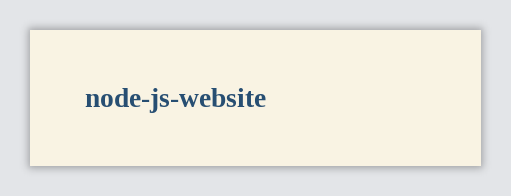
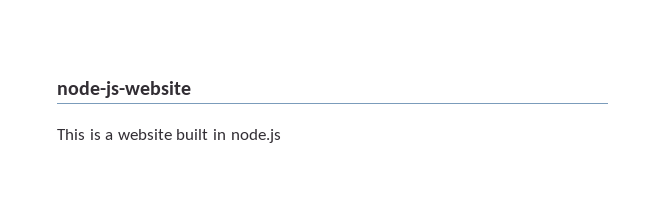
+ This is a website built in node.js

